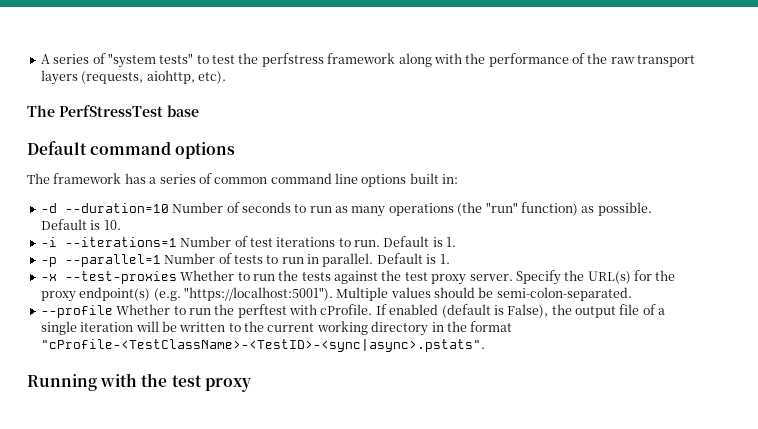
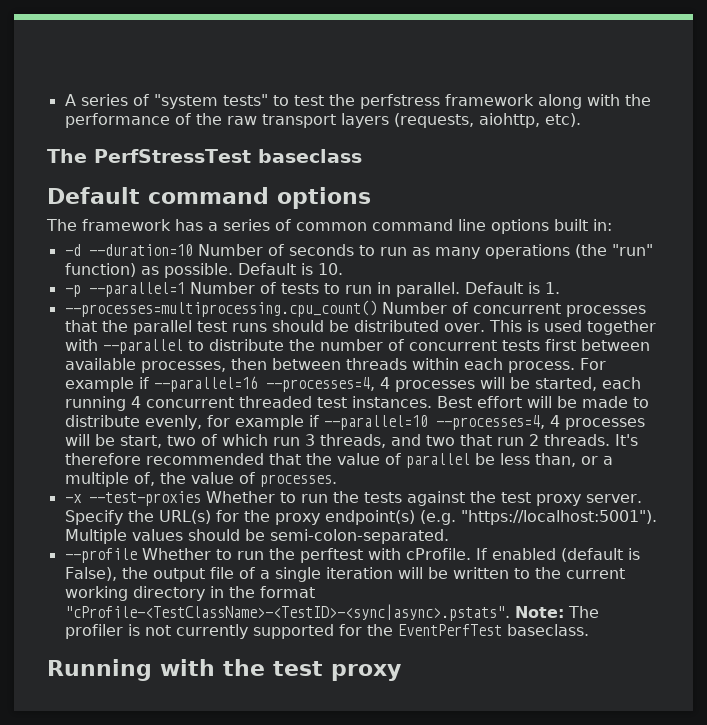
- The PerfStressTest base
+ The PerfStressTest baseclass
- -i --iterations=1 Number of test iterations to run. Default is 1.
+ --processes=multiprocessing.cpu_count() Number of concurrent processes that the parallel test runs should be distributed over. This is used together with --parallel to distribute the number of concurrent tests first between available processes, then between threads within each process. For example if --parallel=16 --processes=4, 4 processes will be started, each running 4 concurrent threaded test instances. Best effort will be made to distribute evenly, for example if --parallel=10 --processes=4, 4 processes will be start, two of which run 3 threads, and two that run 2 threads. It's therefore recommended that the value of parallel be less than, or a multiple of, the value of processes.
- If enabled (default is False), the output file of a single iteration will be written to the current working directory in the format "cProfile-<TestClassName>-<TestID>-<sync|async>.pstats".
+ If enabled (default is False), the output file of a single iteration will be written to the current working directory in the format "cProfile-<TestClassName>-<TestID>-<sync|async>.pstats". Note: The profiler is not currently supported for the EventPerfTest baseclass.

